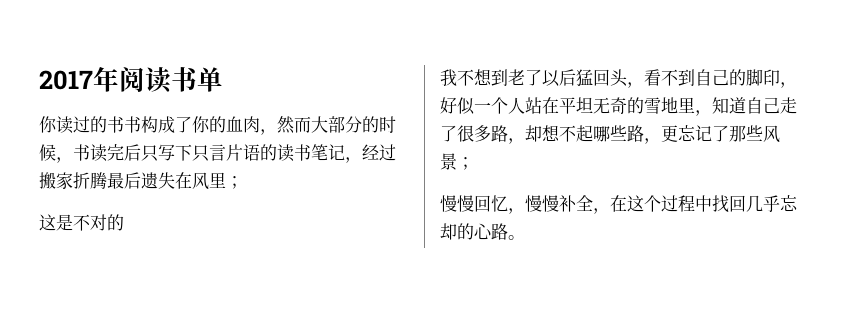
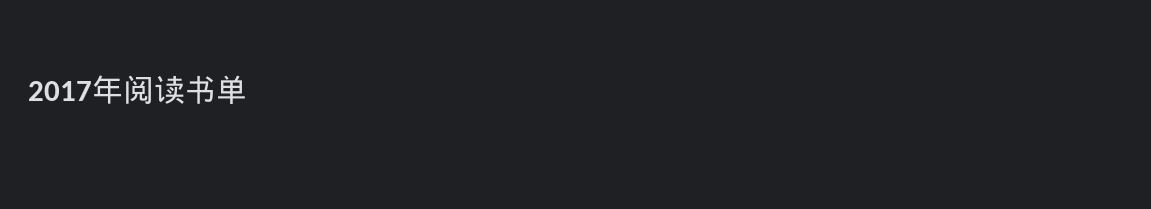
- 你读过的书书构成了你的血肉，然而大部分的时候，书读完后只写下只言片语的读书笔记，经过搬家折腾最后遗失在风里；
- 这是不对的
- 我不想到老了以后猛回头，看不到自己的脚印，好似一个人站在平坦无奇的雪地里，知道自己走了很多路，却想不起哪些路，更忘记了那些风景；
- 慢慢回忆，慢慢补全，在这个过程中找回几乎忘却的心路。

